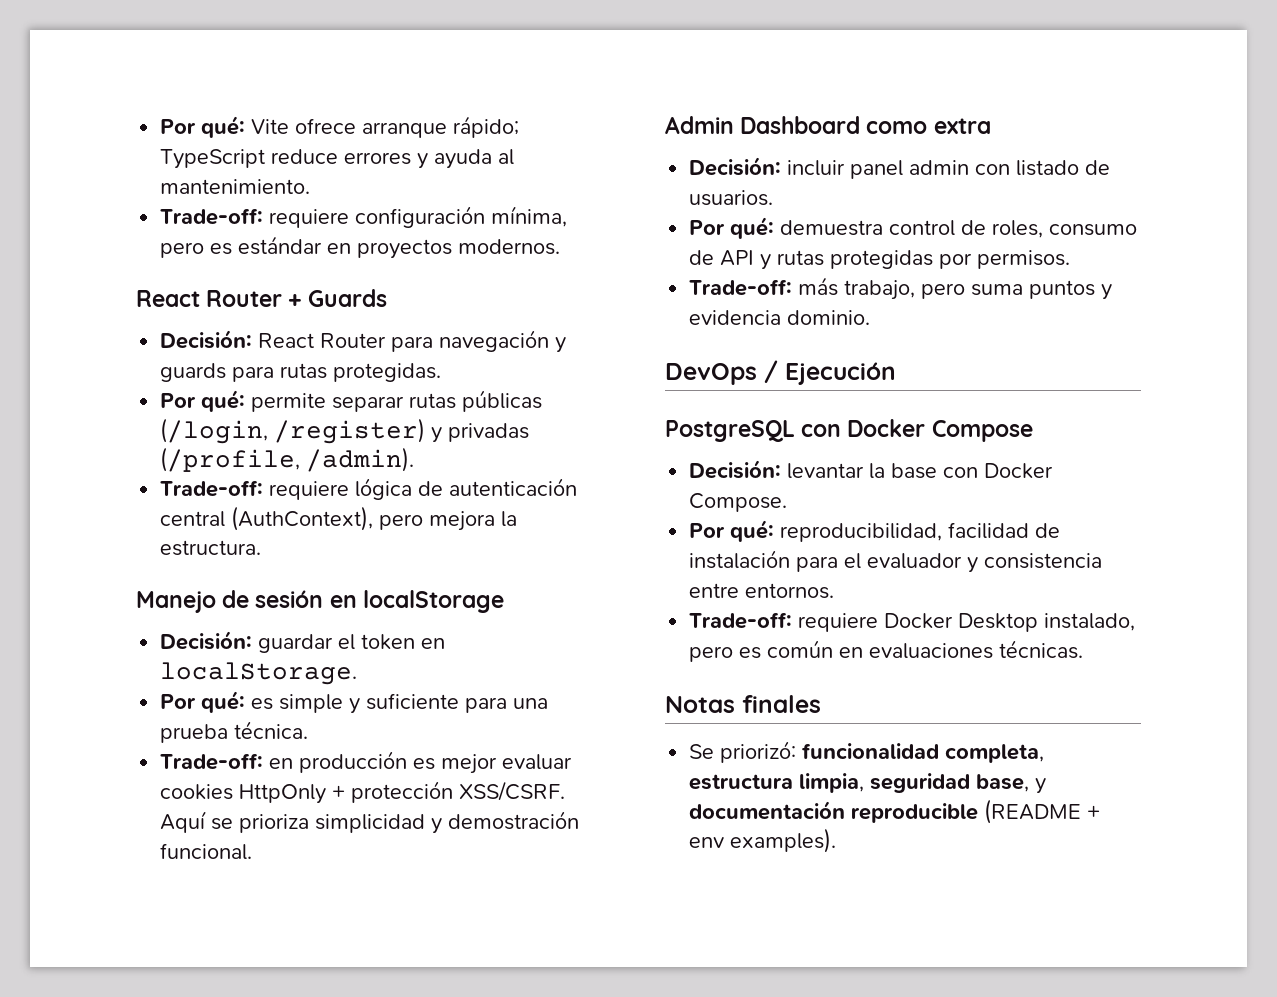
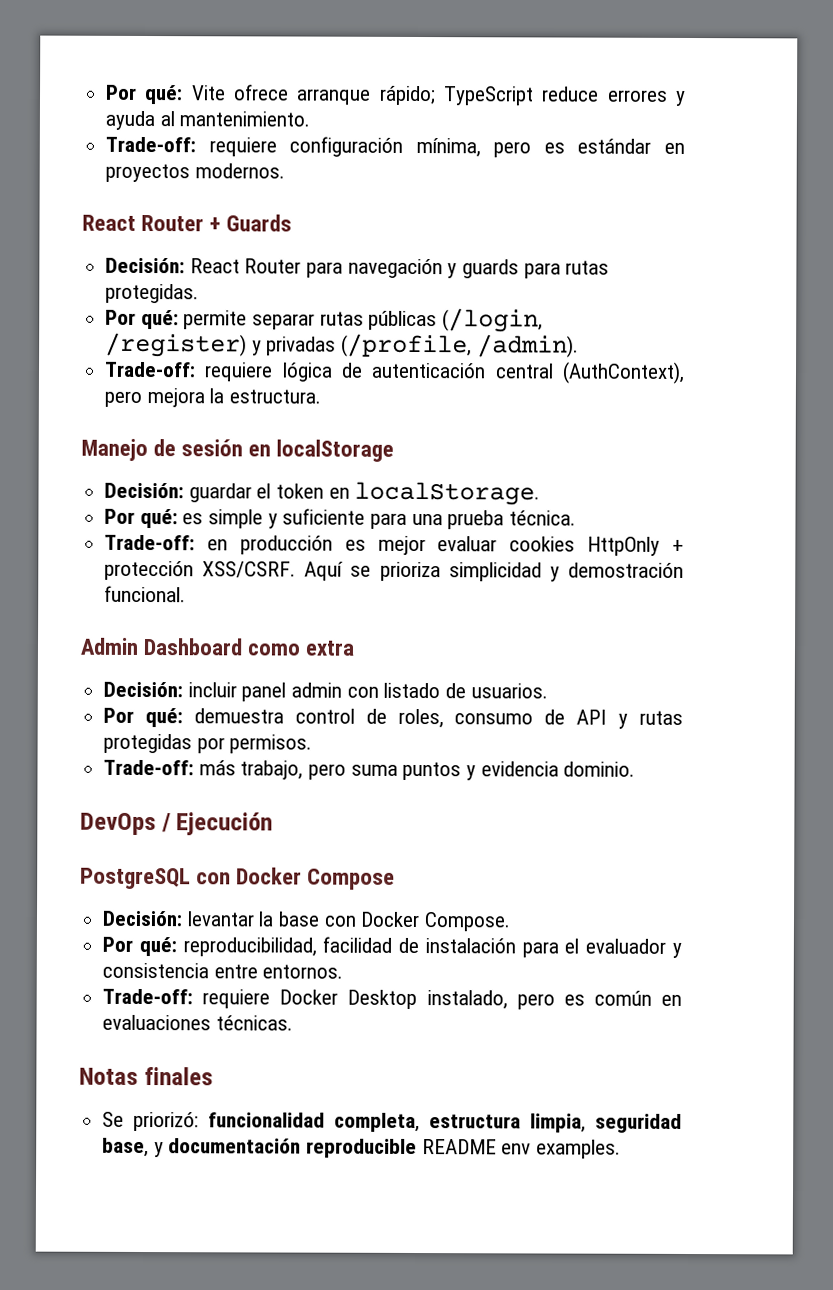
- Se priorizó: funcionalidad completa, estructura limpia, seguridad base, y documentación reproducible (README + env examples).
+ Se priorizó: funcionalidad completa, estructura limpia, seguridad base, y documentación reproducible README env examples.

